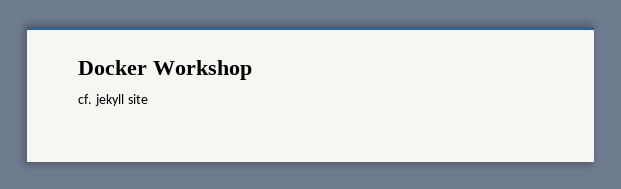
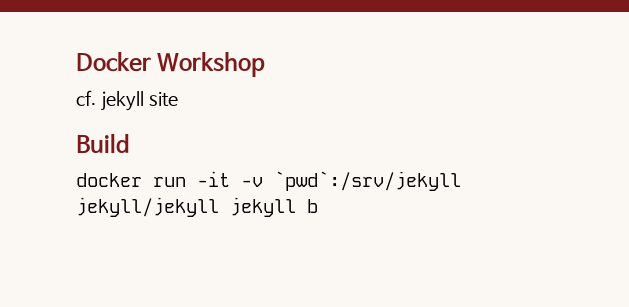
+ Build
+ docker run -it -v `pwd`:/srv/jekyll jekyll/jekyll jekyll b

